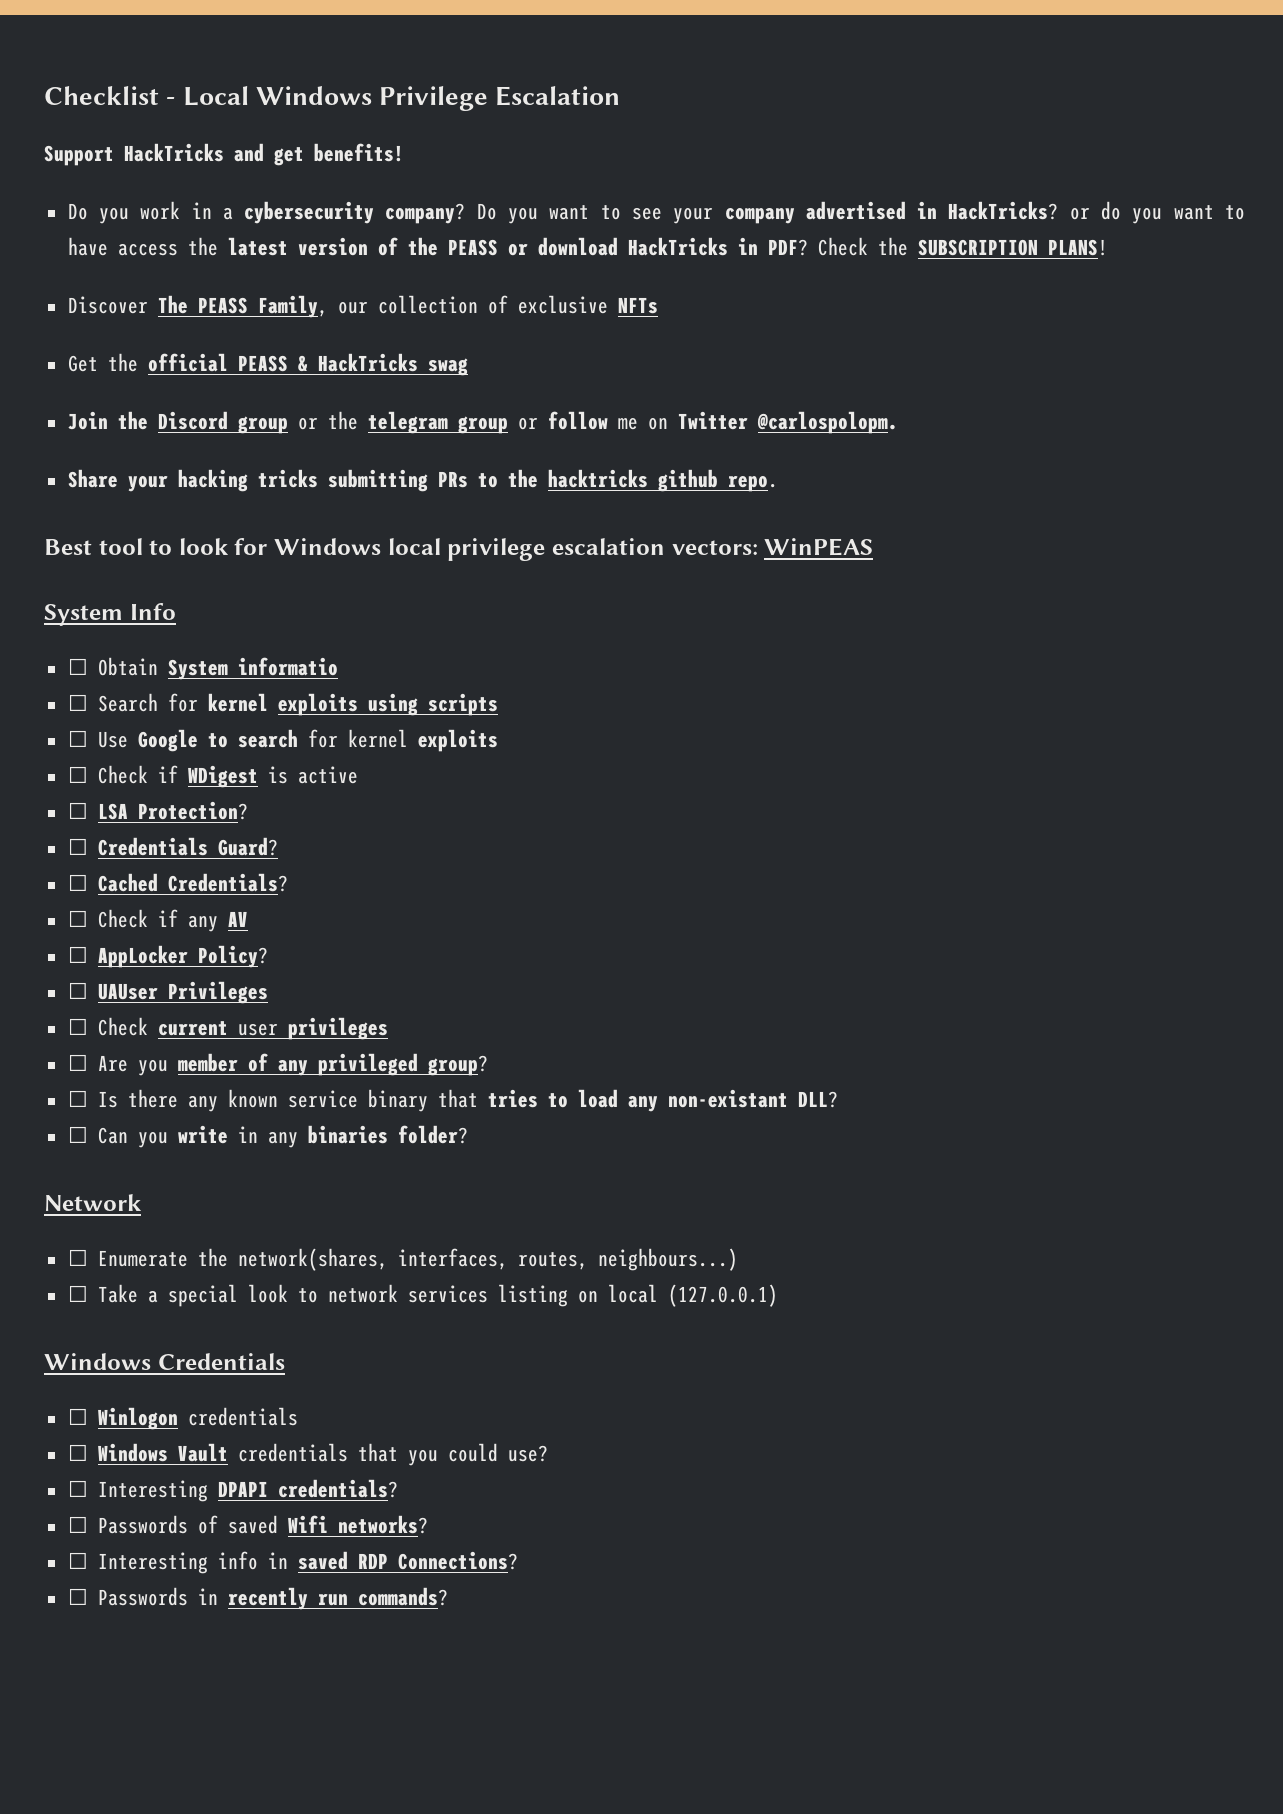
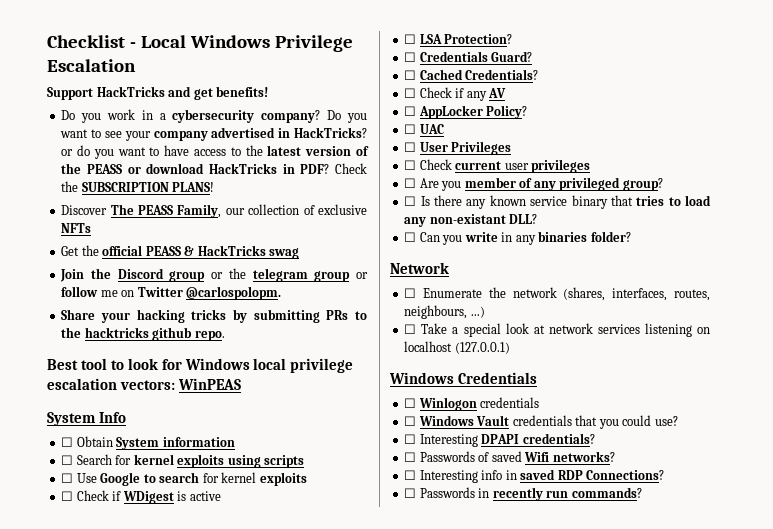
- Do you want to see your company advertised in HackTricks? or do you want to have access the latest version of the PEASS or download HackTricks in PDF?
+ Do you want to see your company advertised in HackTricks? or do you want to have access to the latest version of the PEASS or download HackTricks in PDF?
- Share your hacking tricks submitting PRs to the hacktricks github repo.
+ Share your hacking tricks by submitting PRs to the hacktricks github repo.
- ☐ Obtain System informatio
+ ☐ Obtain System information
- ☐ UAUser Privileges
+ ☐ UAC
+ ☐ User Privileges
- ☐ Enumerate the network(shares, interfaces, routes, neighbours...)
+ ☐ Enumerate the network (shares, interfaces, routes, neighbours, ...)
- ☐ Take a special look to network services listing on local (127.0.0.1)
+ ☐ Take a special look at network services listening on localhost (127.0.0.1)

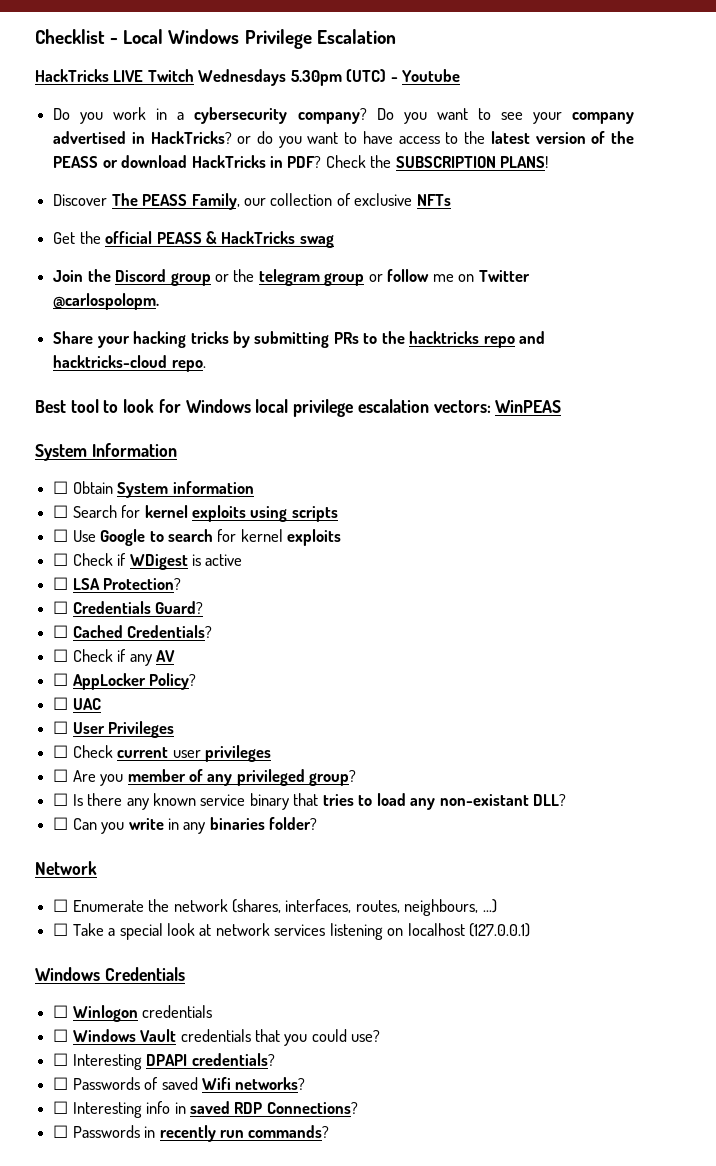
- Support HackTricks and get benefits!
+ HackTricks LIVE Twitch Wednesdays 5.30pm (UTC) - Youtube
- Share your hacking tricks by submitting PRs to the hacktricks github repo.
+ Share your hacking tricks by submitting PRs to the hacktricks repo and hacktricks-cloud repo.
- System Info
+ System Information

